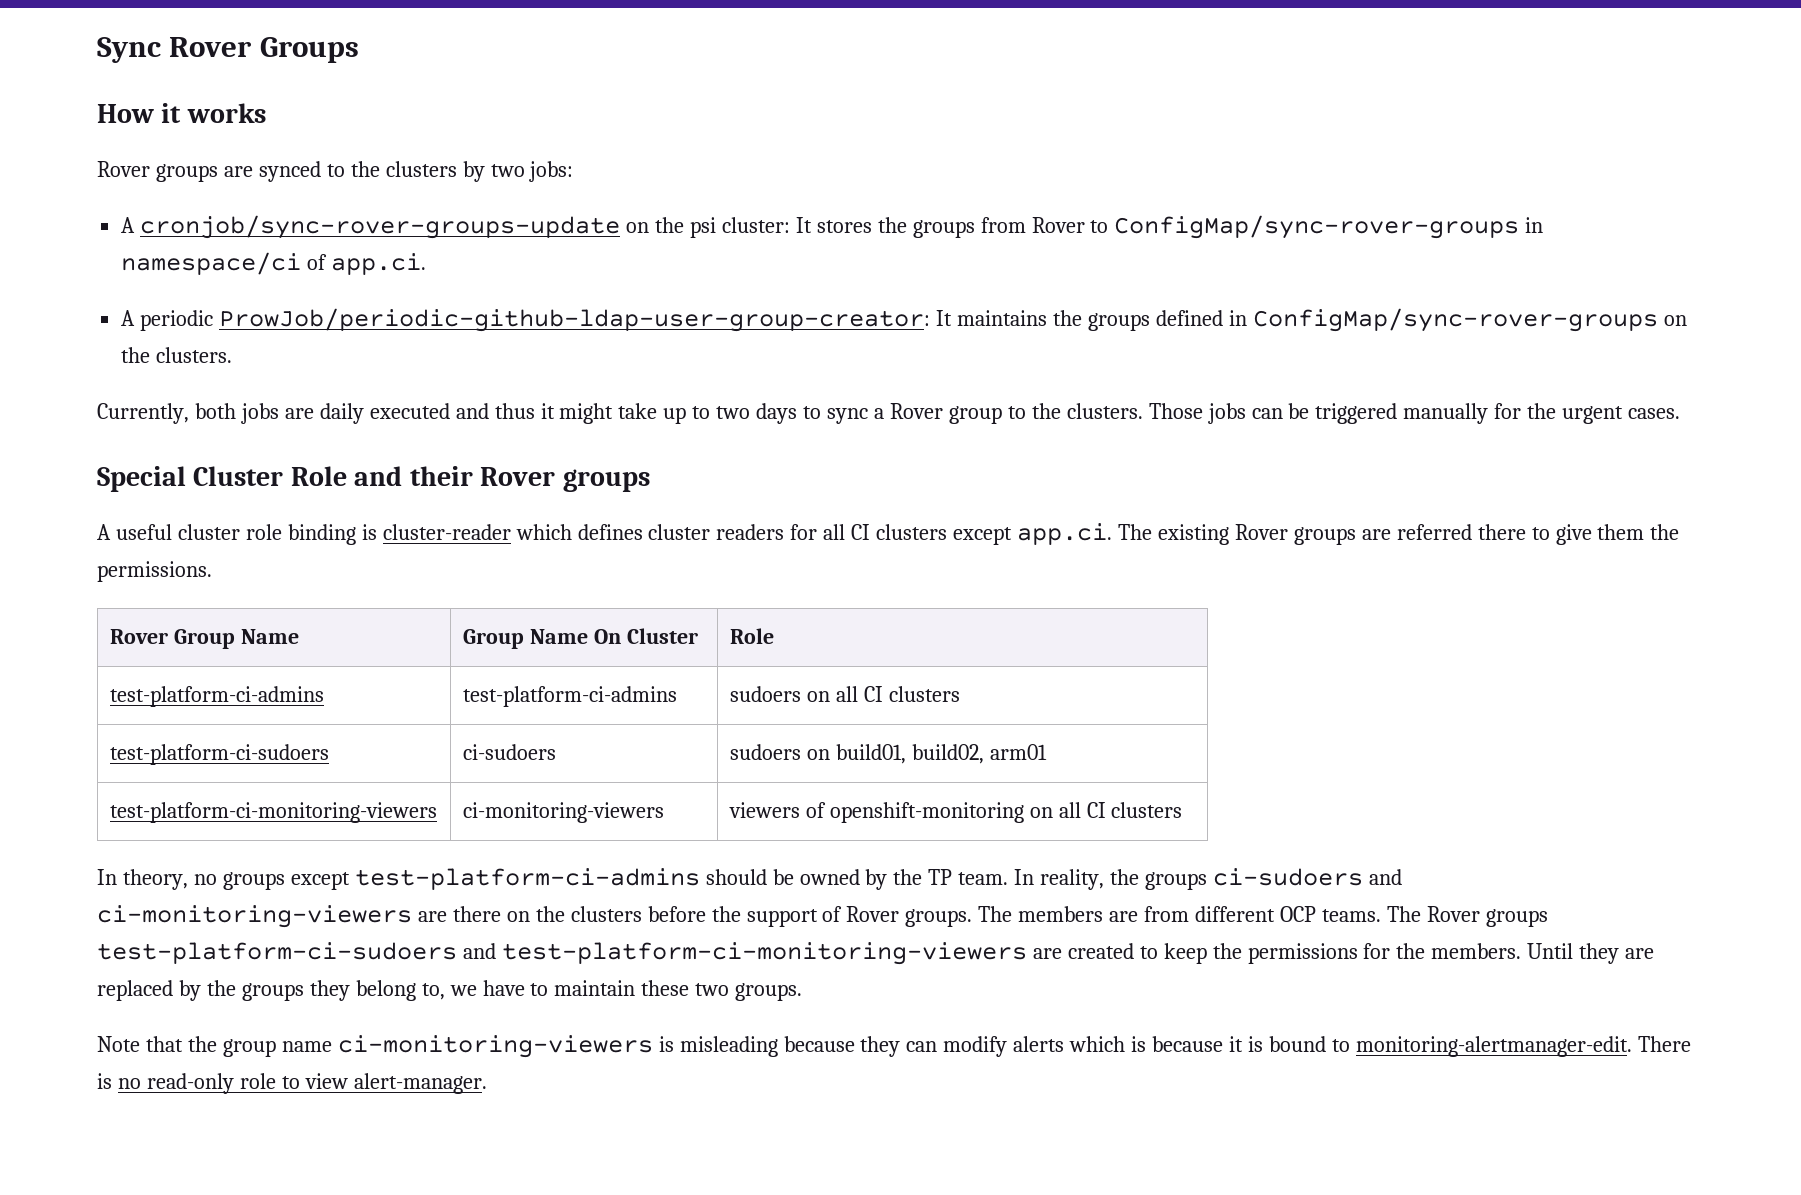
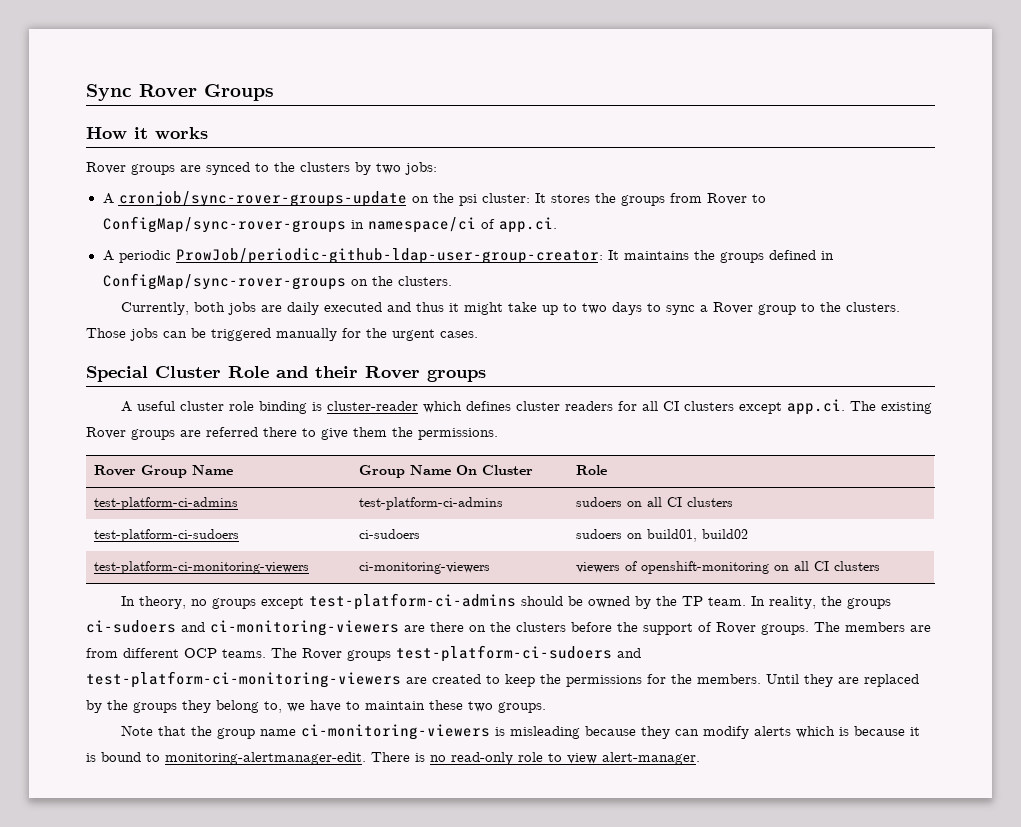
- test-platform-ci-sudoers | ci-sudoers | sudoers on build01, build02, arm01
+ test-platform-ci-sudoers | ci-sudoers | sudoers on build01, build02

